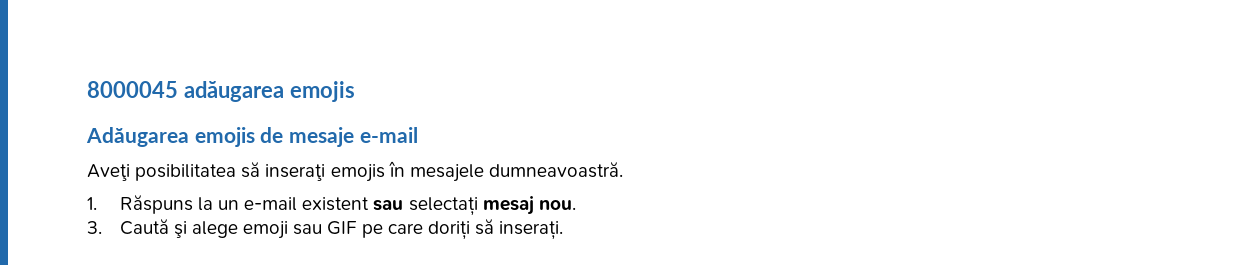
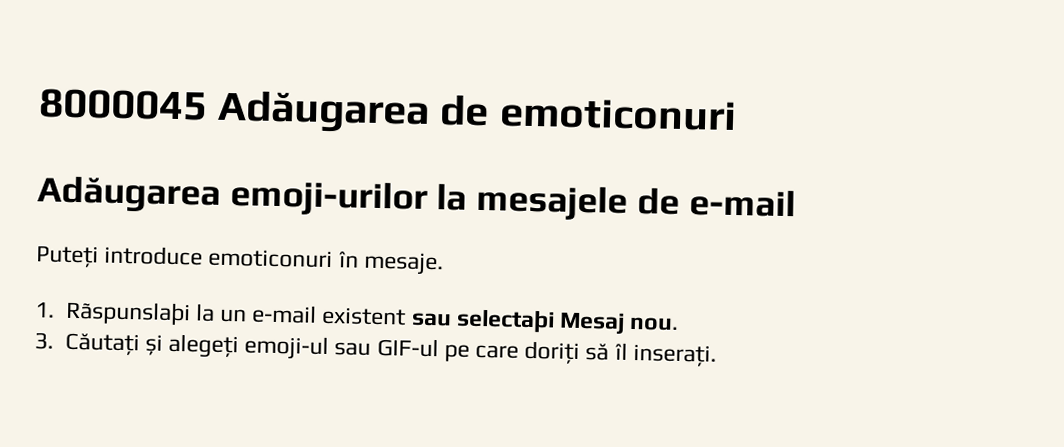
- 8000045 adăugarea emojis
- Adăugarea emojis de mesaje e-mail
- Aveţi posibilitatea să inseraţi emojis în mesajele dumneavoastră.
+ 8000045 Adăugarea de emoticonuri
+ Adăugarea emoji-urilor la mesajele de e-mail
+ Puteți introduce emoticonuri în mesaje.
- 1. Răspuns la un e-mail existent sau selectați mesaj nou.
+ 1. Rãspunslaþi la un e-mail existent sau selectaþi Mesaj nou.
- 3. Caută şi alege emoji sau GIF pe care doriți să inserați.
+ 3. Căutați și alegeți emoji-ul sau GIF-ul pe care doriți să îl inserați.

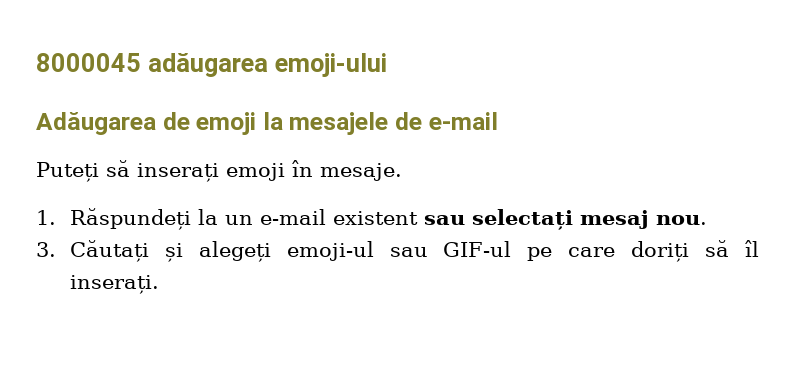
- 8000045 Adăugarea de emoticonuri
- Adăugarea emoji-urilor la mesajele de e-mail
+ 8000045 adăugarea emoji-ului
+ Adăugarea de emoji la mesajele de e-mail
- Puteți introduce emoticonuri în mesaje.
+ Puteți să inserați emoji în mesaje.
- 1. Rãspunslaþi la un e-mail existent sau selectaþi Mesaj nou.
+ 1. Răspundeți la un e-mail existent sau selectați mesaj nou.

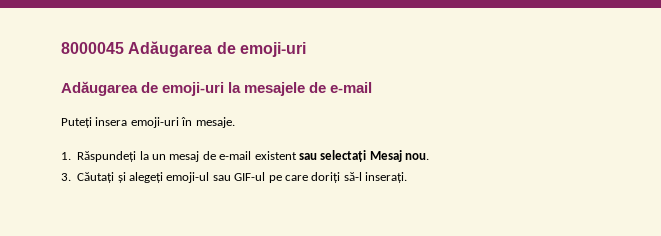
- 8000045 adăugarea emoji-ului
- Adăugarea de emoji la mesajele de e-mail
+ 8000045 Adăugarea de emoji-uri
+ Adăugarea de emoji-uri la mesajele de e-mail
- Puteți să inserați emoji în mesaje.
+ Puteți insera emoji-uri în mesaje.
- 1. Răspundeți la un e-mail existent sau selectați mesaj nou.
+ 1. Răspundeți la un mesaj de e-mail existent sau selectați Mesaj nou.
- 3. Căutați și alegeți emoji-ul sau GIF-ul pe care doriți să îl inserați.
+ 3. Căutați și alegeți emoji-ul sau GIF-ul pe care doriți să-l inserați.

